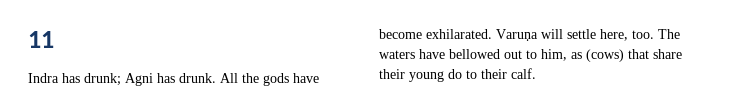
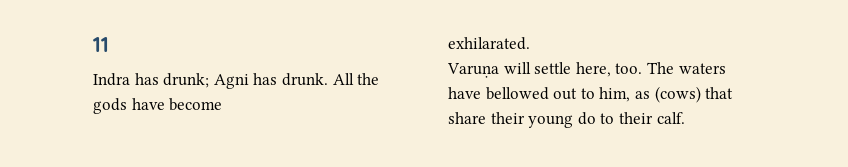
- All the gods have become exhilarated. Varuṇa will settle here, too.
+ All the gods have become
+ exhilarated.
+ Varuṇa will settle here, too.

